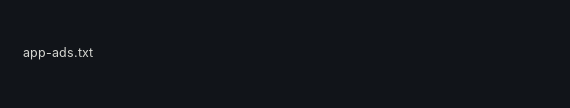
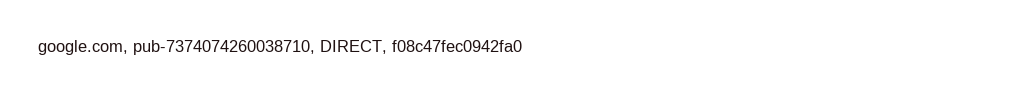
- app-ads.txt
+ google.com, pub-7374074260038710, DIRECT, f08c47fec0942fa0

